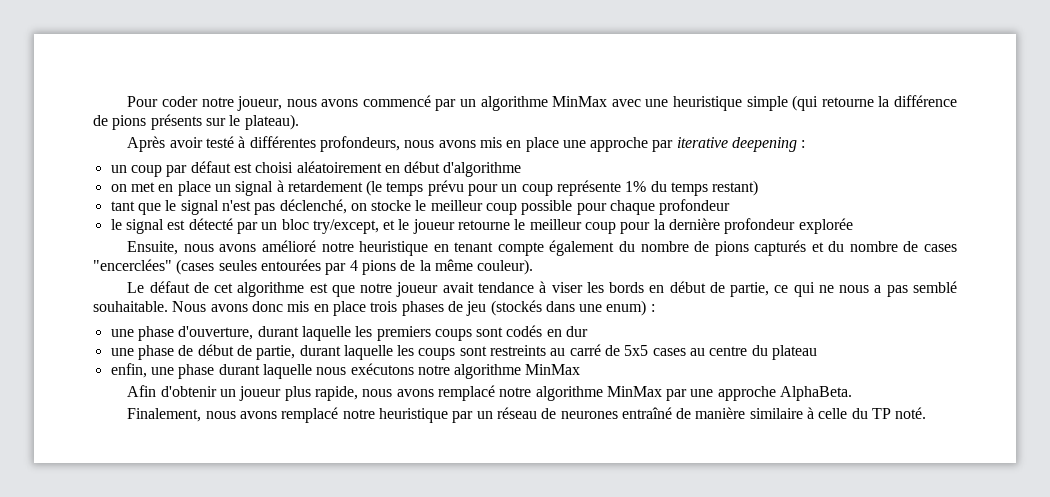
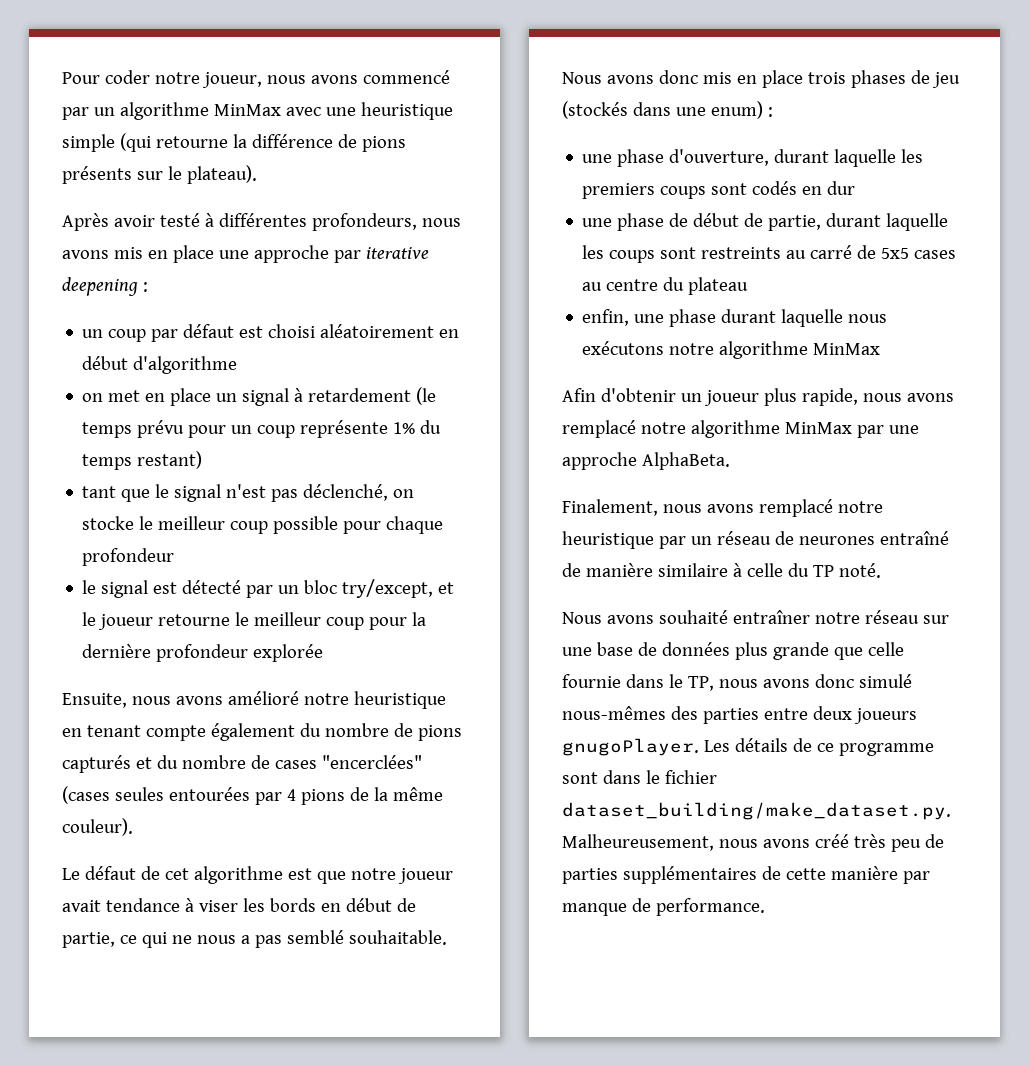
+ Nous avons souhaité entraîner notre réseau sur une base de données plus grande que celle fournie dans le TP, nous avons donc simulé nous-mêmes des parties entre deux joueurs gnugoPlayer. Les détails de ce programme sont dans le fichier dataset_building/make_dataset.py. Malheureusement, nous avons créé très peu de parties supplémentaires de cette manière par manque de performance.

